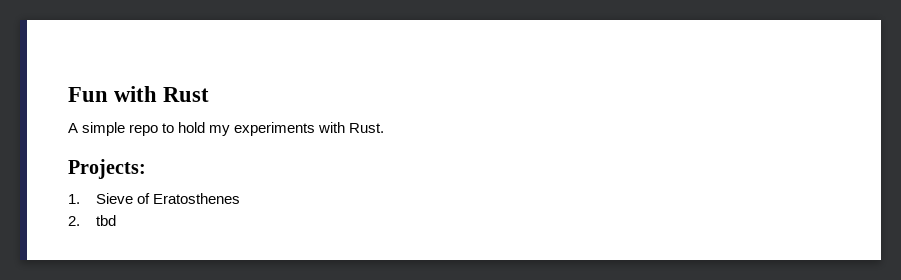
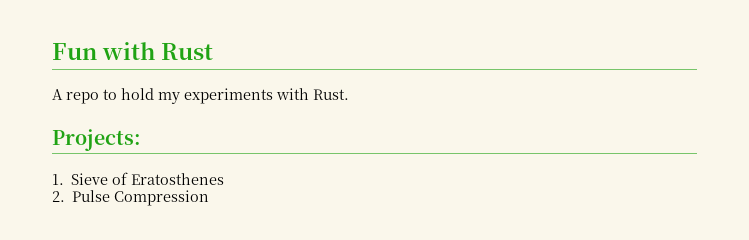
- A simple repo to hold my experiments with Rust.
+ A repo to hold my experiments with Rust.
- 2. tbd
+ 2. Pulse Compression

